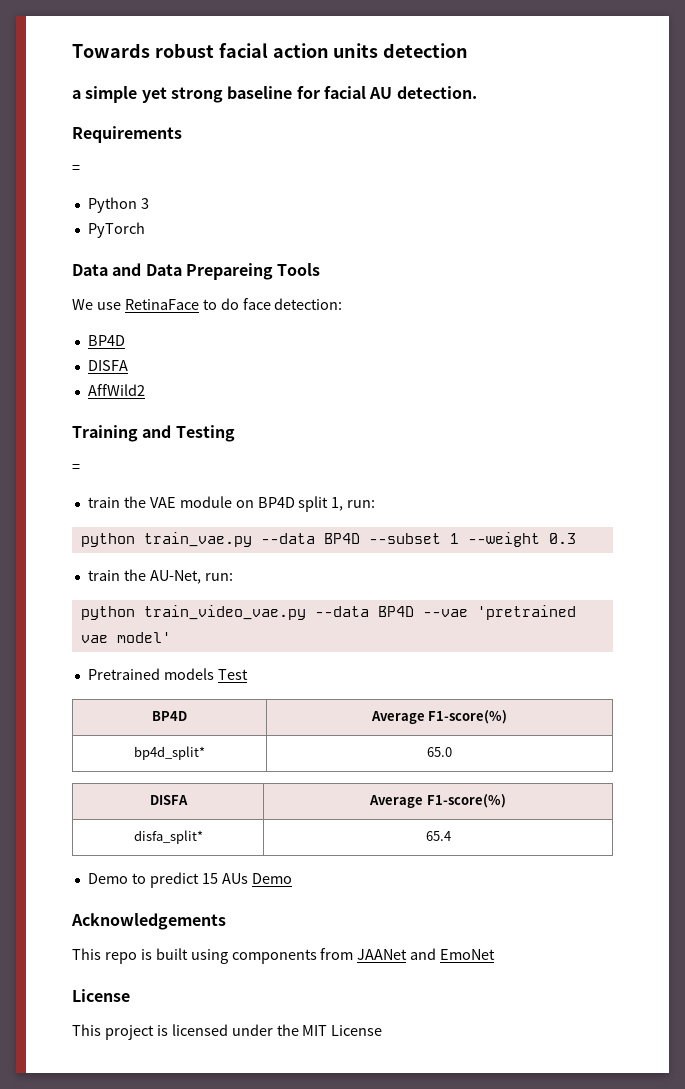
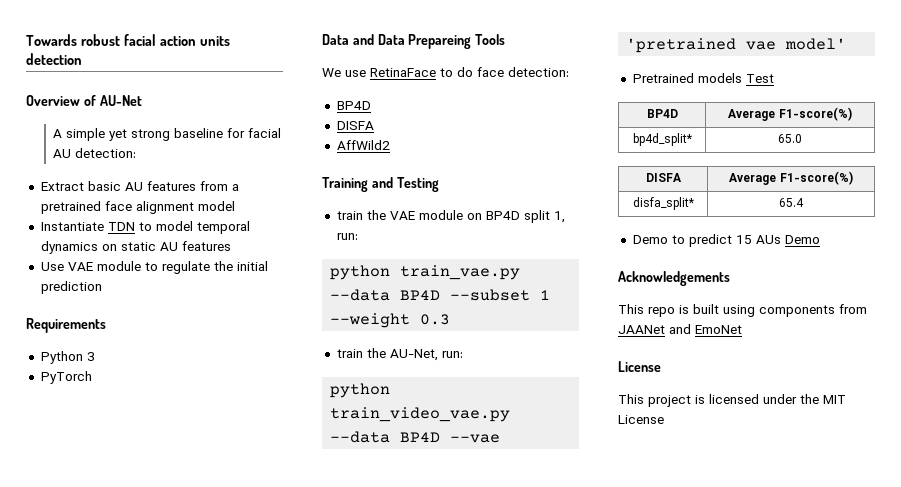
- a simple yet strong baseline for facial AU detection.
+ Overview of AU-Net
+ A simple yet strong baseline for facial AU detection:
+ Extract basic AU features from a pretrained face alignment model
+ Instantiate TDN to model temporal dynamics on static AU features
+ Use VAE module to regulate the initial prediction
  Requirements
- =
  Training and Testing
- =

